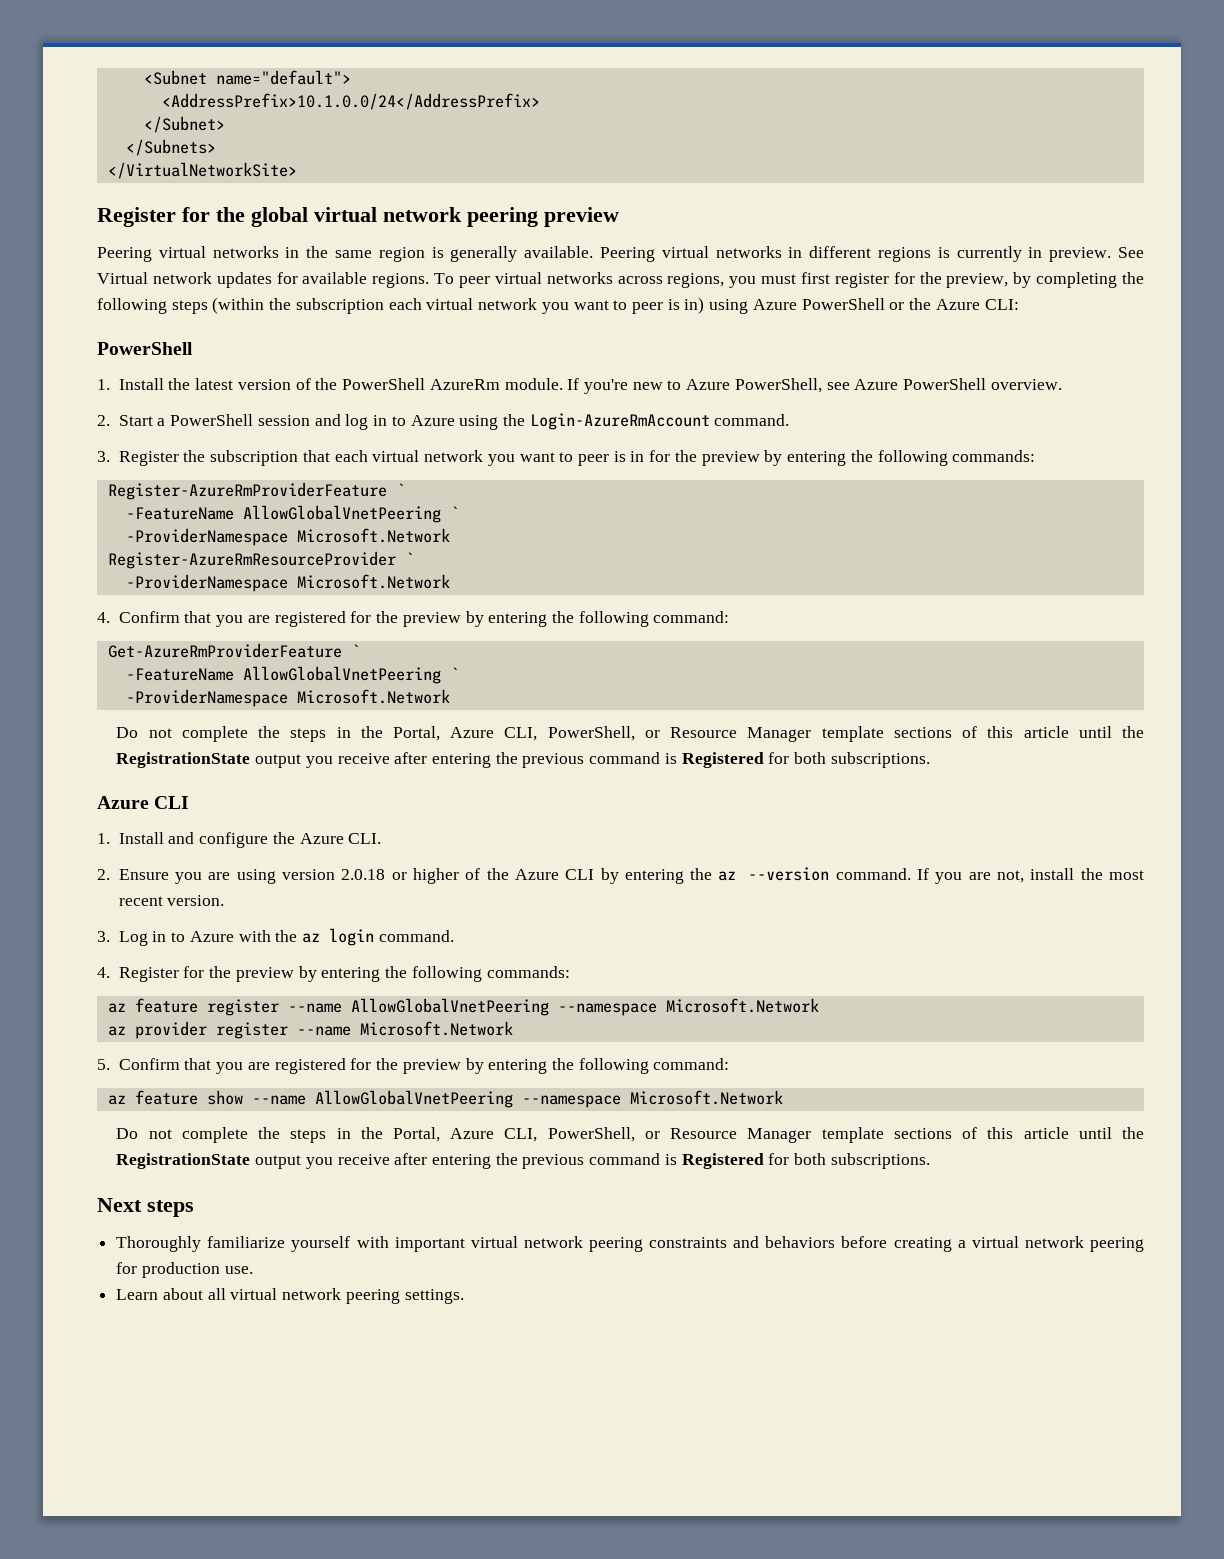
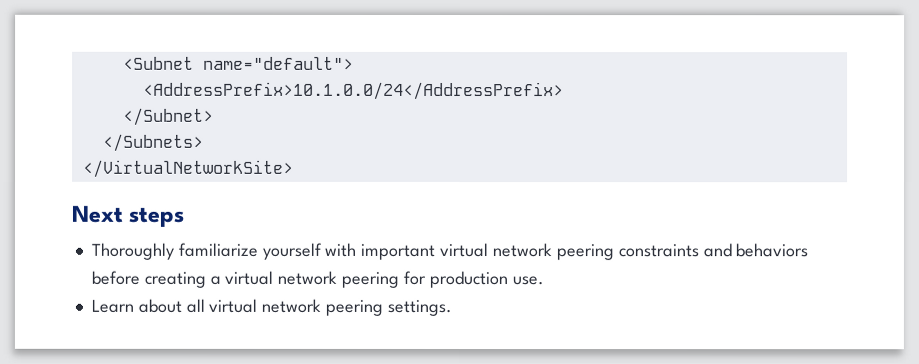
- Register for the global virtual network peering preview
- Peering virtual networks in the same region is generally available. Peering virtual networks in different regions is currently in preview. See Virtual network updates for available regions. To peer virtual networks across regions, you must first register for the preview, by completing the following steps (within the subscription each virtual network you want to peer is in) using Azure PowerShell or the Azure CLI:
- PowerShell
- 1. Install the latest version of the PowerShell AzureRm module. If you're new to Azure PowerShell, see Azure PowerShell overview.
- 2. Start a PowerShell session and log in to Azure using the Login-AzureRmAccount command.
- 3. Register the subscription that each virtual network you want to peer is in for the preview by entering the following commands:
- Register-AzureRmProviderFeature `
- -FeatureName AllowGlobalVnetPeering `
- -ProviderNamespace Microsoft.Network
- Register-AzureRmResourceProvider `
- -ProviderNamespace Microsoft.Network
- 4. Confirm that you are registered for the preview by entering the following command:
- Get-AzureRmProviderFeature `
- -FeatureName AllowGlobalVnetPeering `
- -ProviderNamespace Microsoft.Network
- Do not complete the steps in the Portal, Azure CLI, PowerShell, or Resource Manager template sections of this article until the RegistrationState output you receive after entering the previous command is Registered for both subscriptions.
- Azure CLI
- 1. Install and configure the Azure CLI.
- 2. Ensure you are using version 2.0.18 or higher of the Azure CLI by entering the az --version command. If you are not, install the most recent version.
- 3. Log in to Azure with the az login command.
- 4. Register for the preview by entering the following commands:
- az feature register --name AllowGlobalVnetPeering --namespace Microsoft.Network
- az provider register --name Microsoft.Network
- 5. Confirm that you are registered for the preview by entering the following command:
- az feature show --name AllowGlobalVnetPeering --namespace Microsoft.Network
- Do not complete the steps in the Portal, Azure CLI, PowerShell, or Resource Manager template sections of this article until the RegistrationState output you receive after entering the previous command is Registered for both subscriptions.

